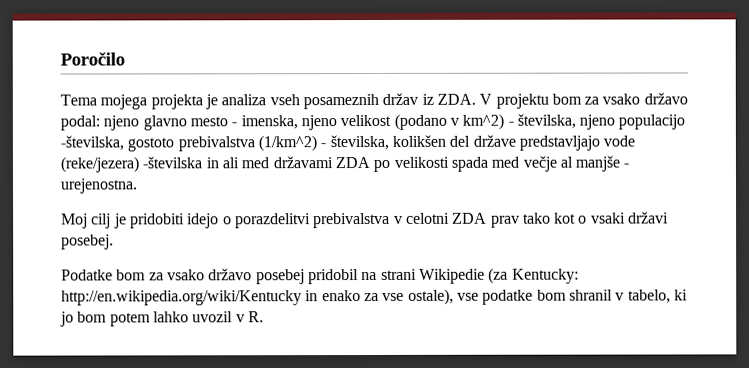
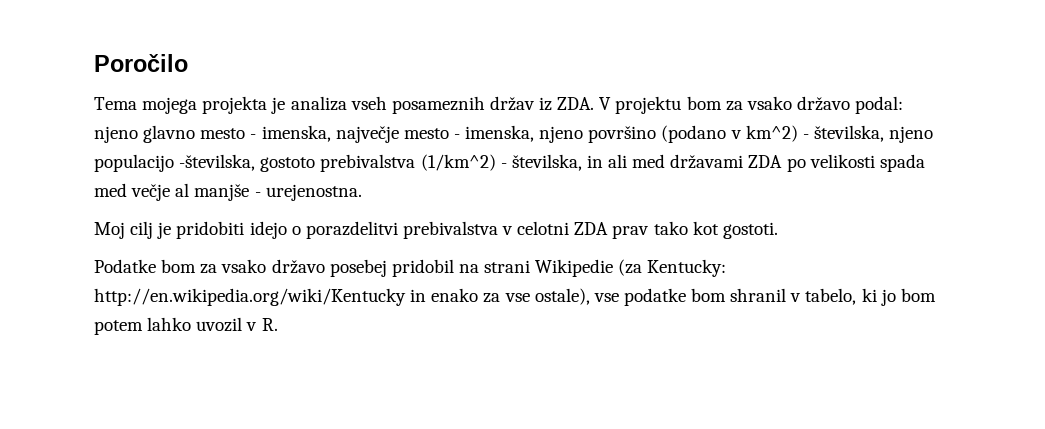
- Tema mojega projekta je analiza vseh posameznih držav iz ZDA. V projektu bom za vsako državo podal: njeno glavno mesto - imenska, njeno velikost (podano v km^2) - številska, njeno populacijo -številska, gostoto prebivalstva (1/km^2) - številska, kolikšen del države predstavljajo vode (reke/jezera) -številska in ali med državami ZDA po velikosti spada med večje al manjše - urejenostna.
+ Tema mojega projekta je analiza vseh posameznih držav iz ZDA. V projektu bom za vsako državo podal: njeno glavno mesto - imenska, največje mesto - imenska, njeno površino (podano v km^2) - številska, njeno populacijo -številska, gostoto prebivalstva (1/km^2) - številska, in ali med državami ZDA po velikosti spada med večje al manjše - urejenostna.
- Moj cilj je pridobiti idejo o porazdelitvi prebivalstva v celotni ZDA prav tako kot o vsaki državi posebej.
+ Moj cilj je pridobiti idejo o porazdelitvi prebivalstva v celotni ZDA prav tako kot gostoti.

